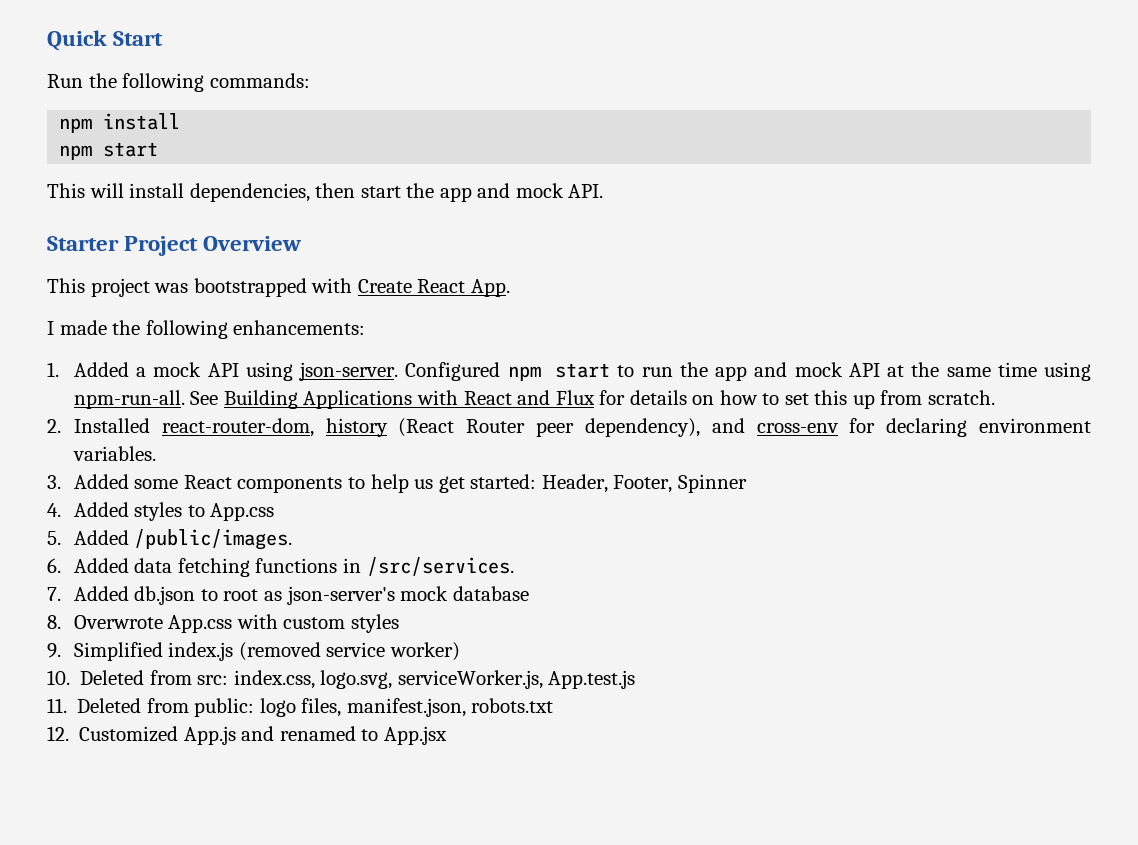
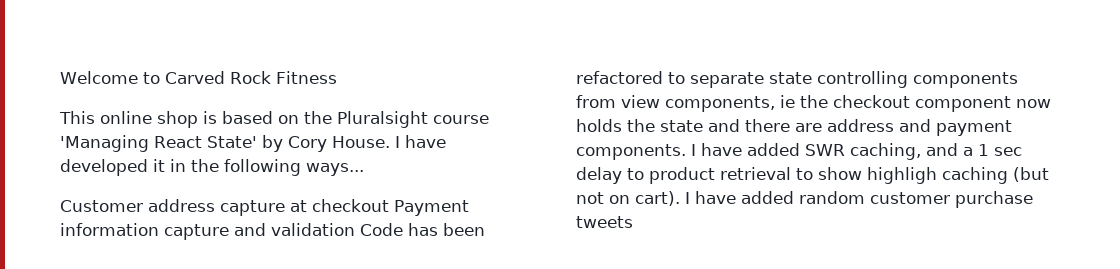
- Quick Start
- Run the following commands:
- npm install
- npm start
- This will install dependencies, then start the app and mock API.
- Starter Project Overview
- This project was bootstrapped with Create React App.
- I made the following enhancements:
- 1. Added a mock API using json-server. Configured npm start to run the app and mock API at the same time using npm-run-all. See Building Applications with React and Flux for details on how to set this up from scratch.
- 2. Installed react-router-dom, history (React Router peer dependency), and cross-env for declaring environment variables.
- 3. Added some React components to help us get started: Header, Footer, Spinner
- 4. Added styles to App.css
- 5. Added /public/images.
- 6. Added data fetching functions in /src/services.
- 7. Added db.json to root as json-server's mock database
- 8. Overwrote App.css with custom styles
- 9. Simplified index.js (removed service worker)
- 10. Deleted from src: index.css, logo.svg, serviceWorker.js, App.test.js
- 11. Deleted from public: logo files, manifest.json, robots.txt
- 12. Customized App.js and renamed to App.jsx
+ Welcome to Carved Rock Fitness
+ This online shop is based on the Pluralsight course 'Managing React State' by Cory House. I have developed it in the following ways...
+ Customer address capture at checkout Payment information capture and validation Code has been refactored to separate state controlling components from view components, ie the checkout component now holds the state and there are address and payment components. I have added SWR caching, and a 1 sec delay to product retrieval to show highligh caching (but not on cart). I have added random customer purchase tweets

